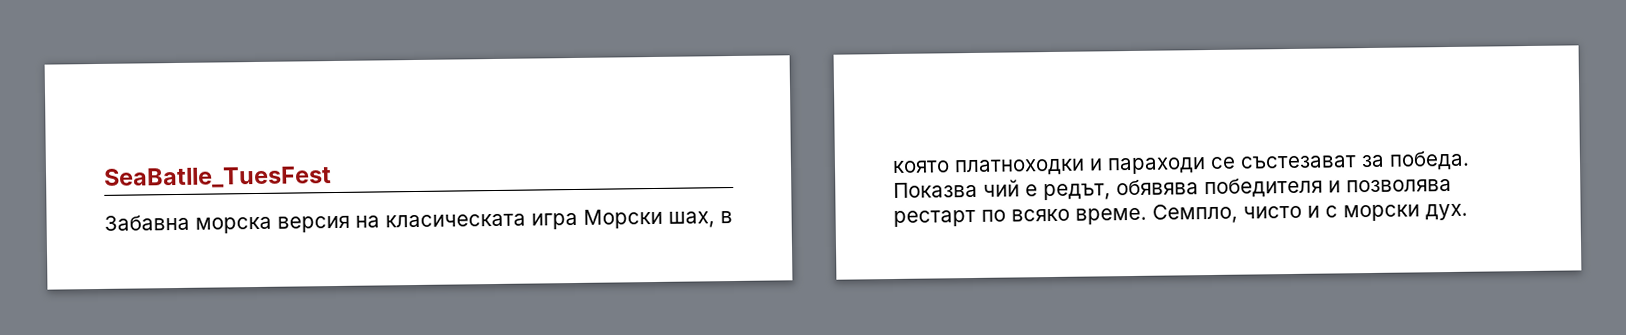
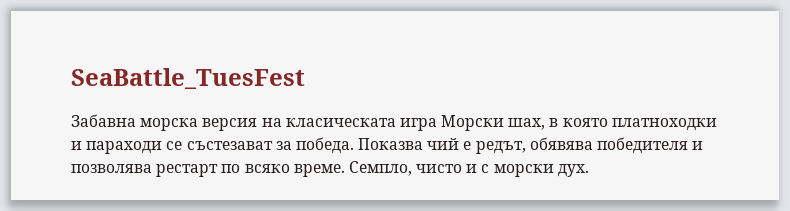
- SeaBatlle_TuesFest
+ SeaBattle_TuesFest

